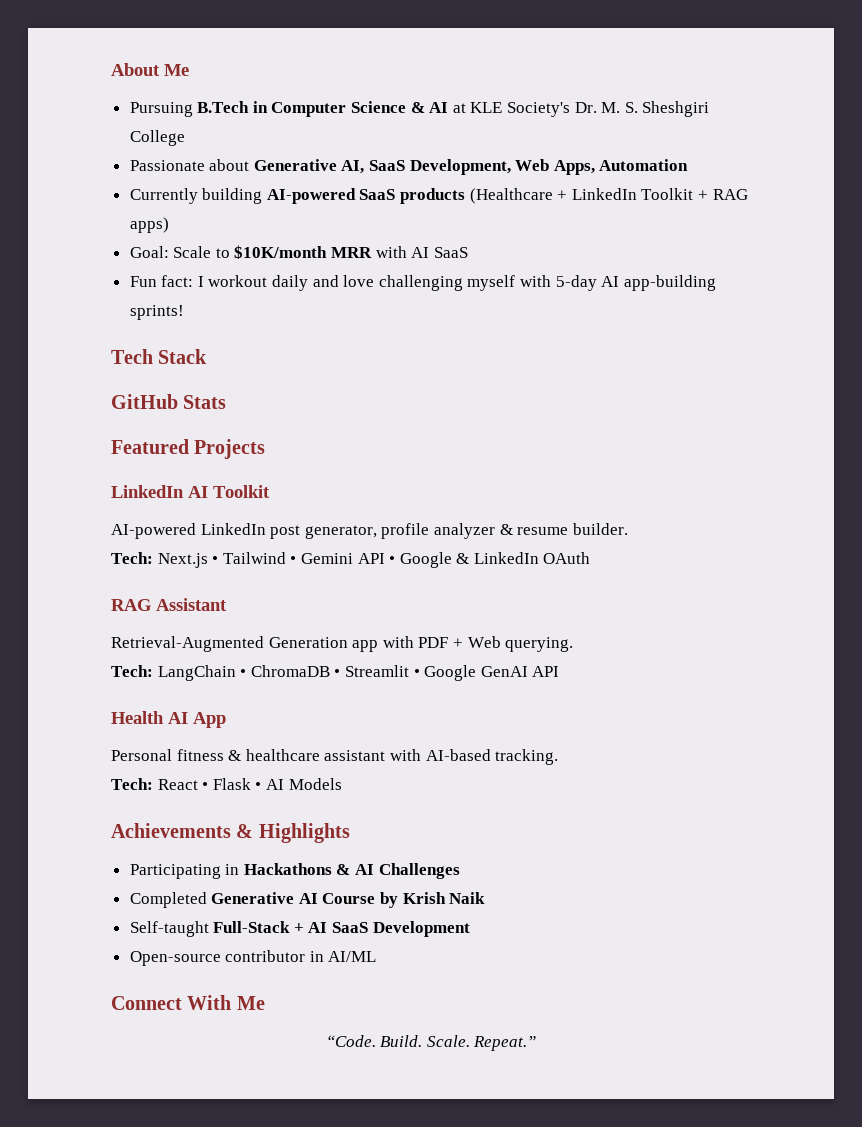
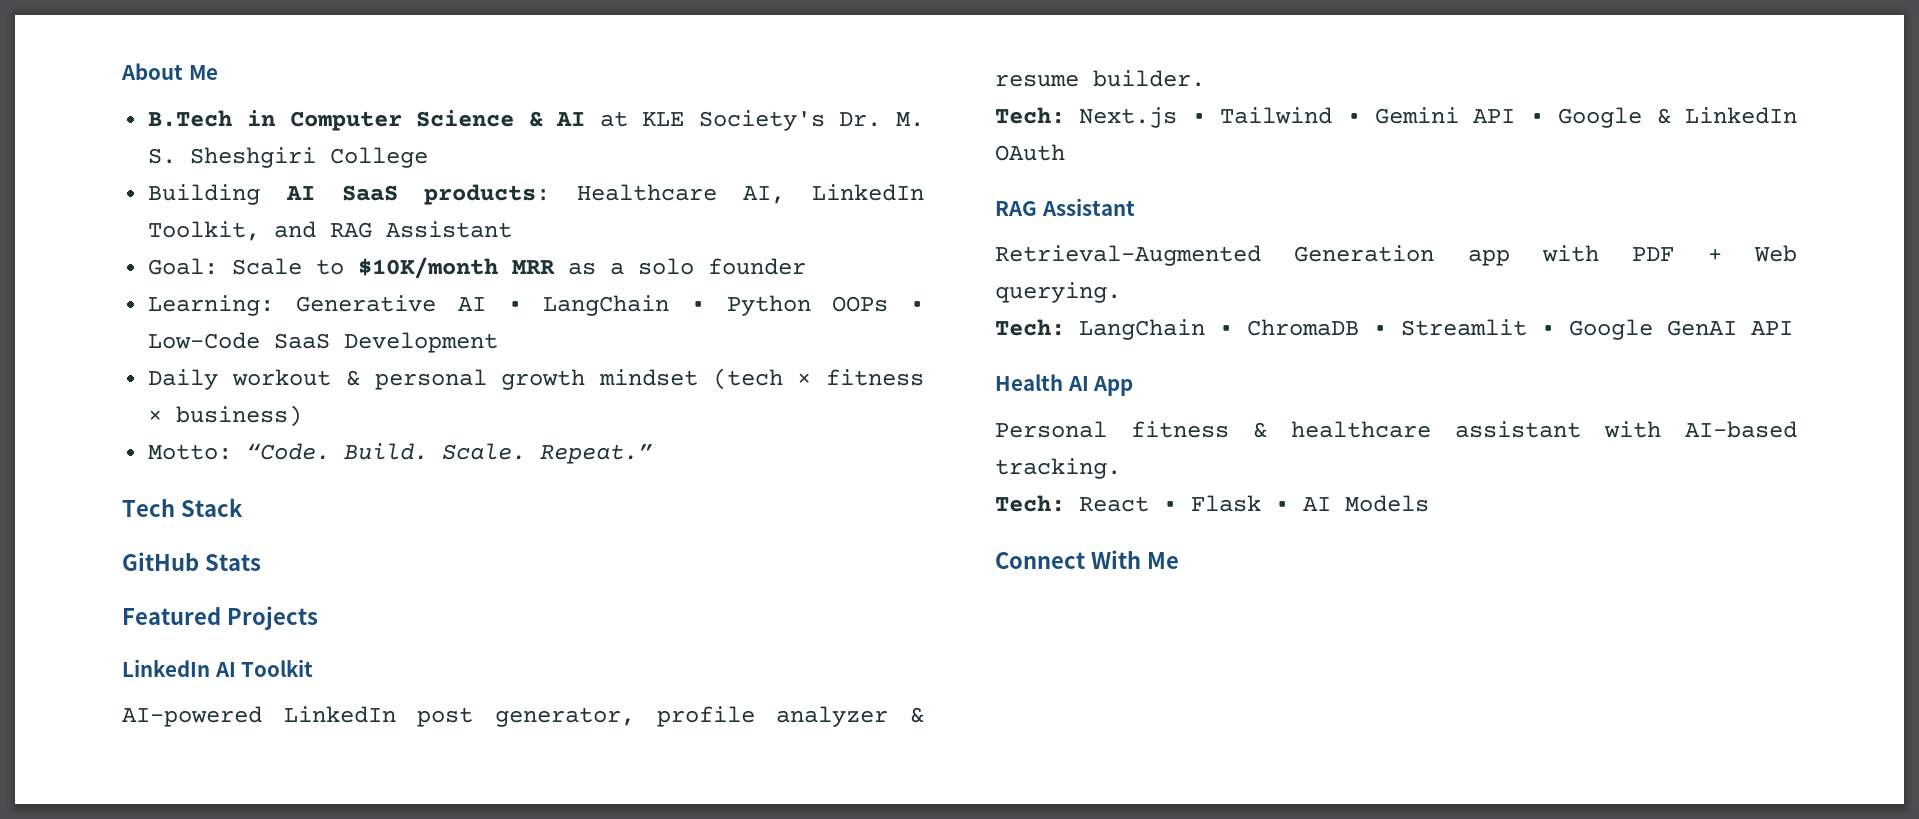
- Pursuing B.Tech in Computer Science & AI at KLE Society's Dr. M. S. Sheshgiri College
+ B.Tech in Computer Science & AI at KLE Society's Dr. M. S. Sheshgiri College
- Passionate about Generative AI, SaaS Development, Web Apps, Automation
- Currently building AI-powered SaaS products (Healthcare + LinkedIn Toolkit + RAG apps)
+ Building AI SaaS products: Healthcare AI, LinkedIn Toolkit, and RAG Assistant
- Goal: Scale to $10K/month MRR with AI SaaS
- Fun fact: I workout daily and love challenging myself with 5-day AI app-building sprints!
+ Goal: Scale to $10K/month MRR as a solo founder
+ Learning: Generative AI • LangChain • Python OOPs • Low-Code SaaS Development
+ Daily workout & personal growth mindset (tech × fitness × business)
+ Motto: “Code. Build. Scale. Repeat.”
- Achievements & Highlights
- Participating in Hackathons & AI Challenges
- Completed Generative AI Course by Krish Naik
- Self-taught Full-Stack + AI SaaS Development
- Open-source contributor in AI/ML
- “Code. Build. Scale. Repeat.”

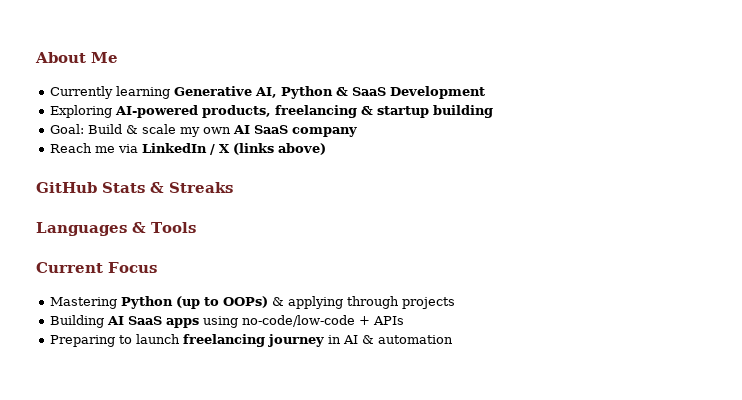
- B.Tech in Computer Science & AI at KLE Society's Dr. M. S. Sheshgiri College
- Building AI SaaS products: Healthcare AI, LinkedIn Toolkit, and RAG Assistant
- Goal: Scale to $10K/month MRR as a solo founder
- Learning: Generative AI • LangChain • Python OOPs • Low-Code SaaS Development
- Daily workout & personal growth mindset (tech × fitness × business)
- Motto: “Code. Build. Scale. Repeat.”
- Tech Stack
- GitHub Stats
- Featured Projects
- LinkedIn AI Toolkit
- AI-powered LinkedIn post generator, profile analyzer & resume builder.
- Tech: Next.js • Tailwind • Gemini API • Google & LinkedIn OAuth
- RAG Assistant
- Retrieval-Augmented Generation app with PDF + Web querying.
- Tech: LangChain • ChromaDB • Streamlit • Google GenAI API
- Health AI App
- Personal fitness & healthcare assistant with AI-based tracking.
- Tech: React • Flask • AI Models
- Connect With Me
+ Currently learning Generative AI, Python & SaaS Development
+ Exploring AI-powered products, freelancing & startup building
+ Goal: Build & scale my own AI SaaS company
+ Reach me via LinkedIn / X (links above)
+ GitHub Stats & Streaks
+ Languages & Tools
+ Current Focus
+ Mastering Python (up to OOPs) & applying through projects
+ Building AI SaaS apps using no-code/low-code + APIs
+ Preparing to launch freelancing journey in AI & automation

